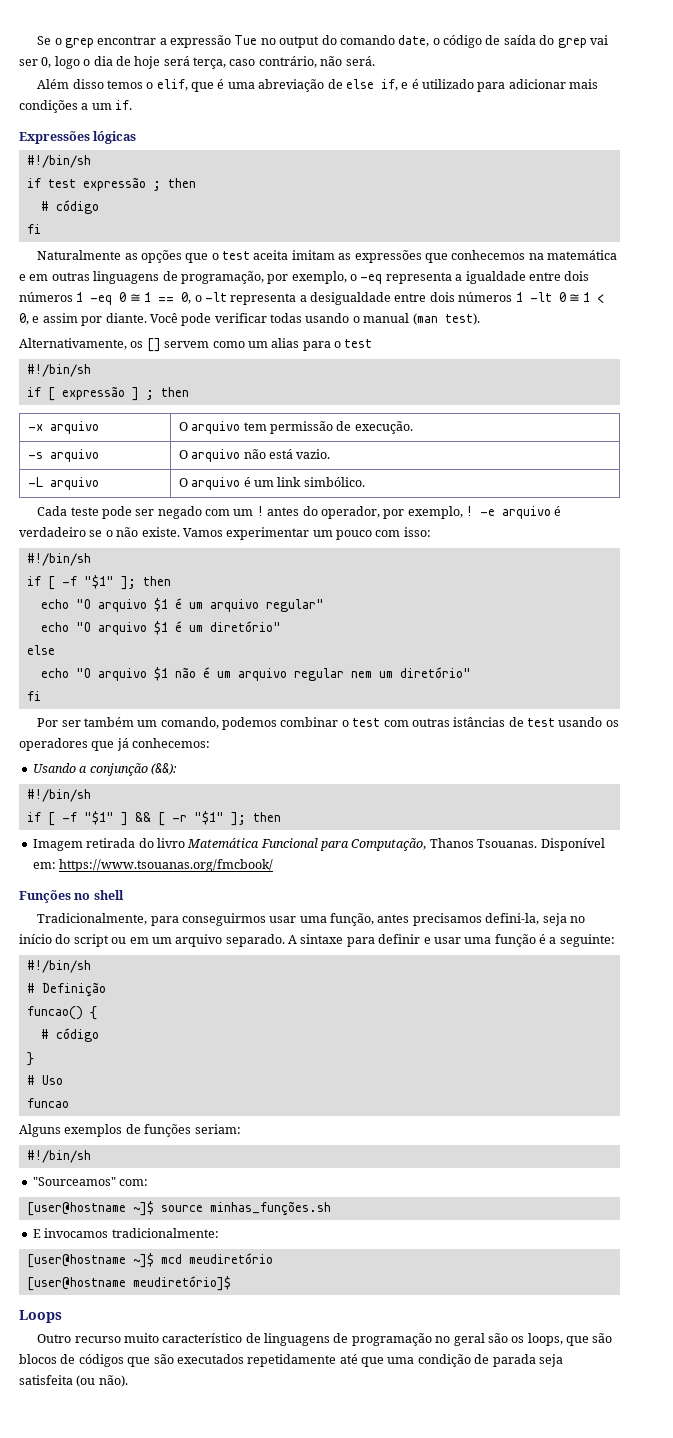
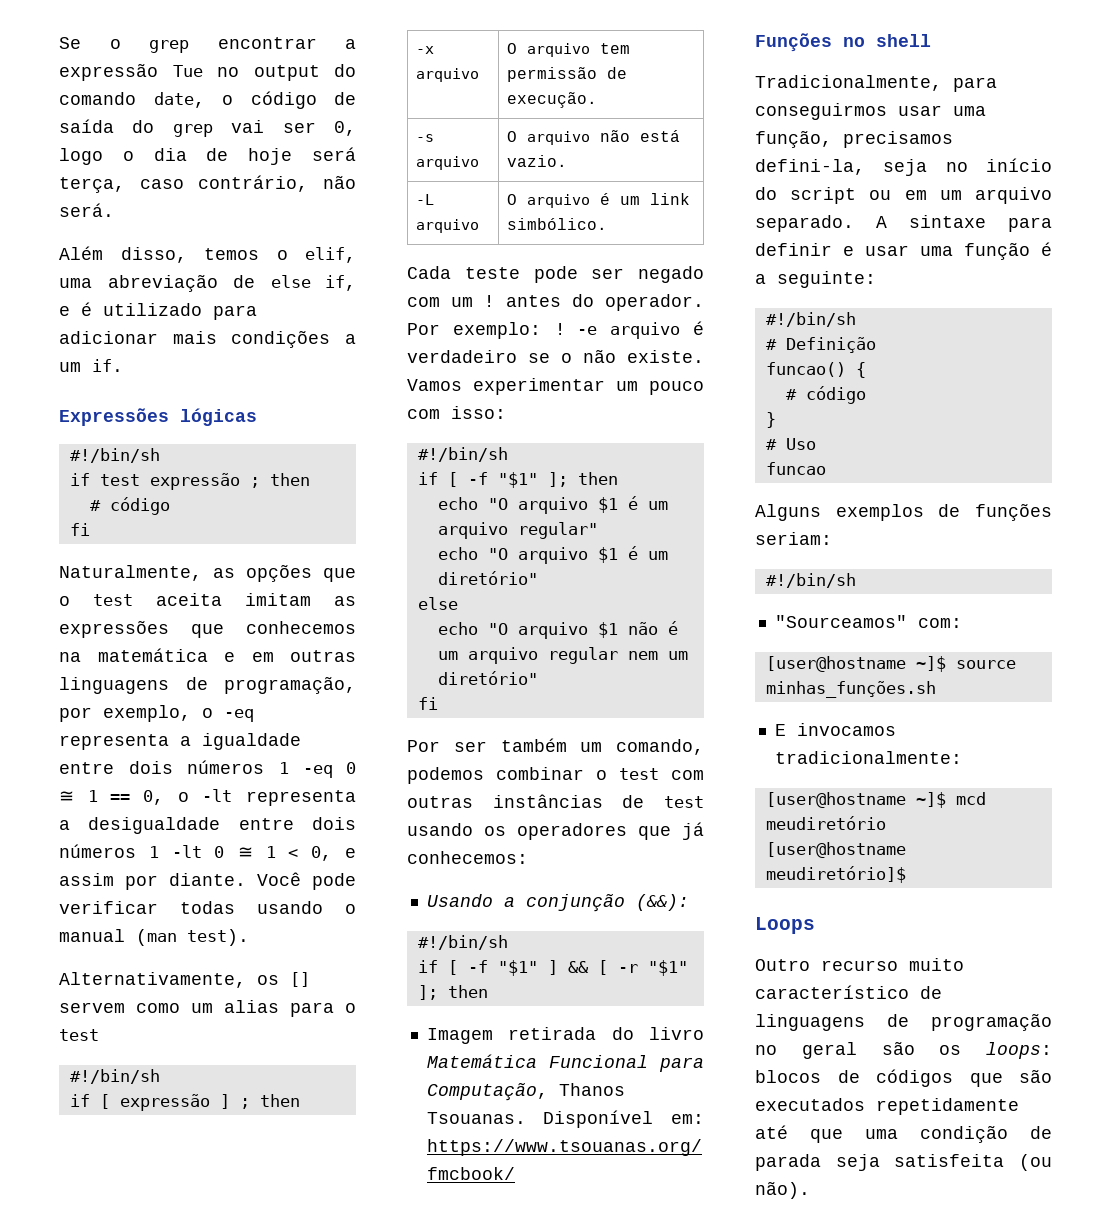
- Além disso temos o elif, que é uma abreviação de else if, e é utilizado para adicionar mais condições a um if.
+ Além disso, temos o elif, uma abreviação de else if, e é utilizado para adicionar mais condições a um if.
- Naturalmente as opções que o test aceita imitam as expressões que conhecemos na matemática e em outras linguagens de programação, por exemplo, o -eq representa a igualdade entre dois números 1 -eq 0 ≅ 1 == 0, o -lt representa a desigualdade entre dois números 1 -lt 0 ≅ 1 < 0, e assim por diante.
+ Naturalmente, as opções que o test aceita imitam as expressões que conhecemos na matemática e em outras linguagens de programação, por exemplo, o -eq representa a igualdade entre dois números 1 -eq 0 ≅ 1 == 0, o -lt representa a desigualdade entre dois números 1 -lt 0 ≅ 1 < 0, e assim por diante.
- Cada teste pode ser negado com um ! antes do operador, por exemplo, !
+ Cada teste pode ser negado com um ! antes do operador. Por exemplo: !
- Por ser também um comando, podemos combinar o test com outras istâncias de test usando os operadores que já conhecemos:
+ Por ser também um comando, podemos combinar o test com outras instâncias de test usando os operadores que já conhecemos:
- Tradicionalmente, para conseguirmos usar uma função, antes precisamos defini-la, seja no início do script ou em um arquivo separado.
+ Tradicionalmente, para conseguirmos usar uma função, precisamos defini-la, seja no início do script ou em um arquivo separado.
- Outro recurso muito característico de linguagens de programação no geral são os loops, que são blocos de códigos que são executados repetidamente até que uma condição de parada seja satisfeita (ou não).
+ Outro recurso muito característico de linguagens de programação no geral são os loops: blocos de códigos que são executados repetidamente até que uma condição de parada seja satisfeita (ou não).

